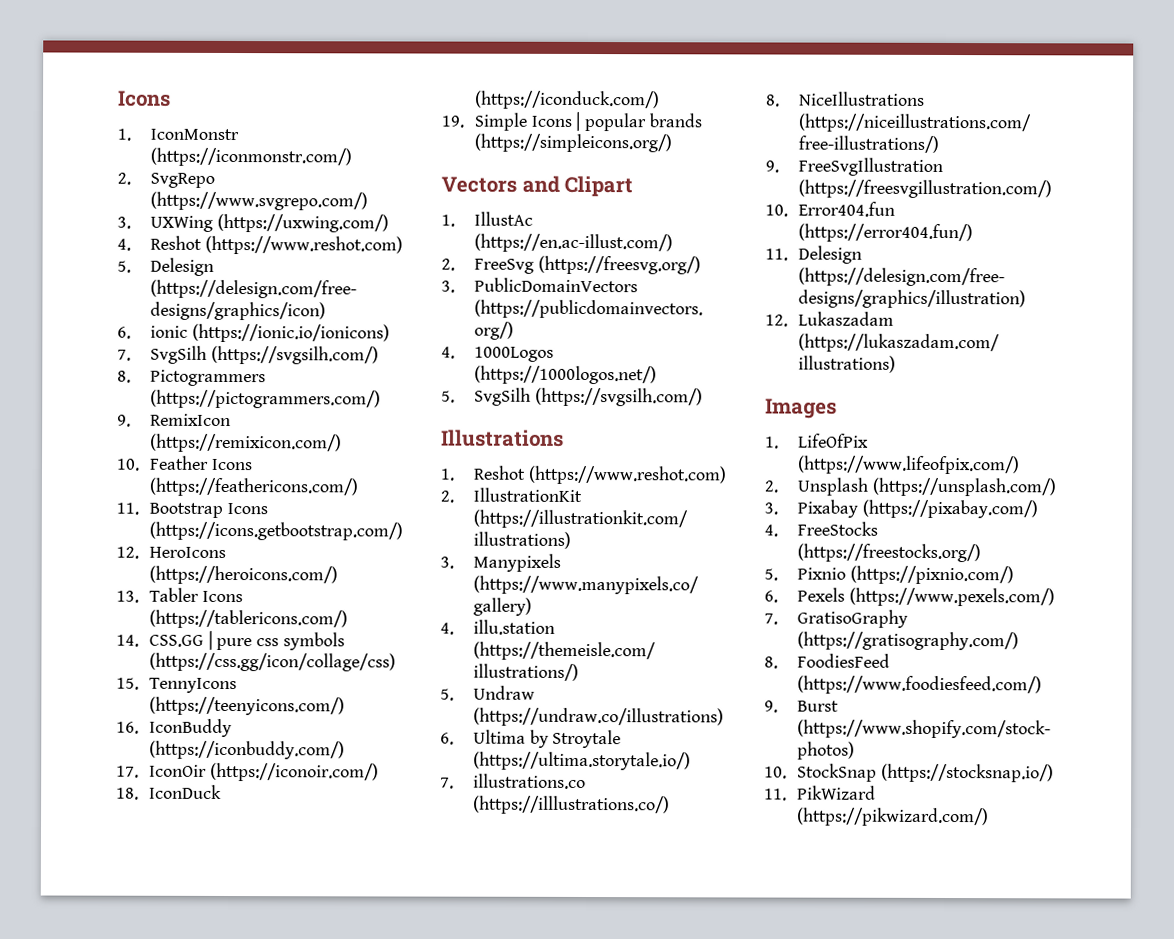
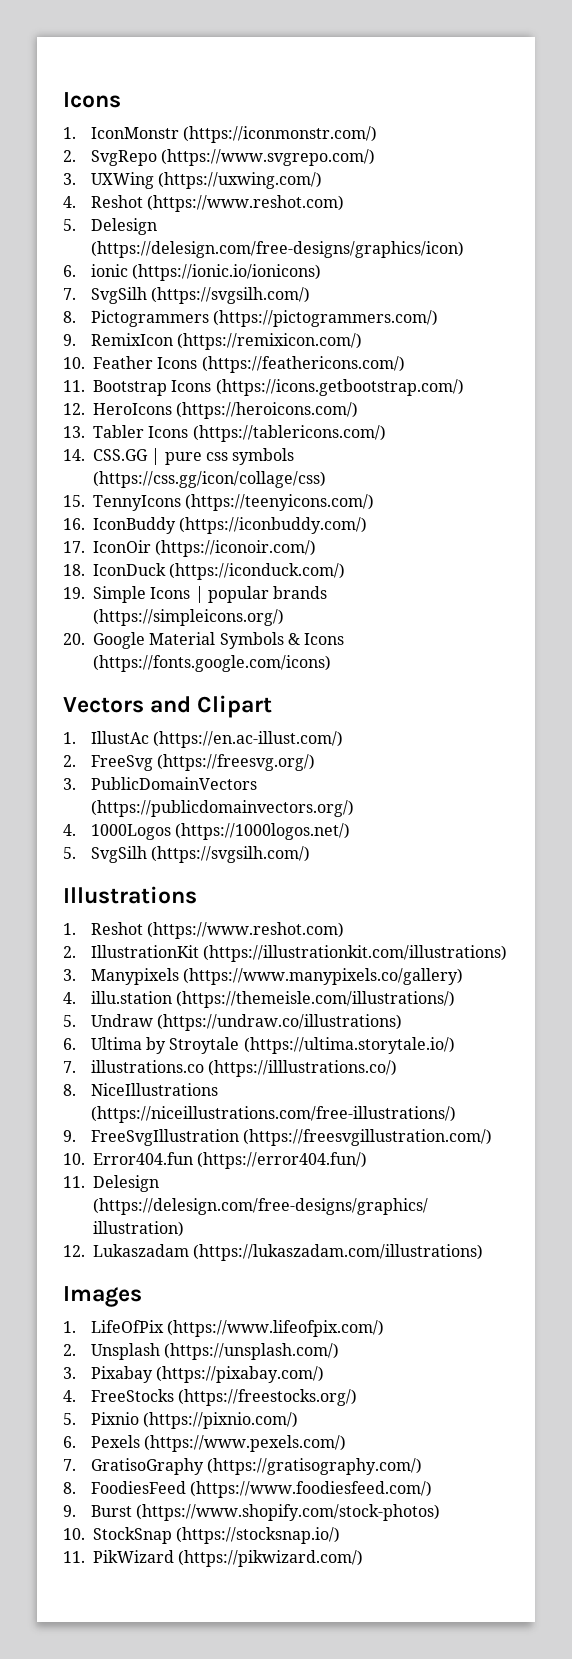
+ 20. Google Material Symbols & Icons (https://fonts.google.com/icons)

